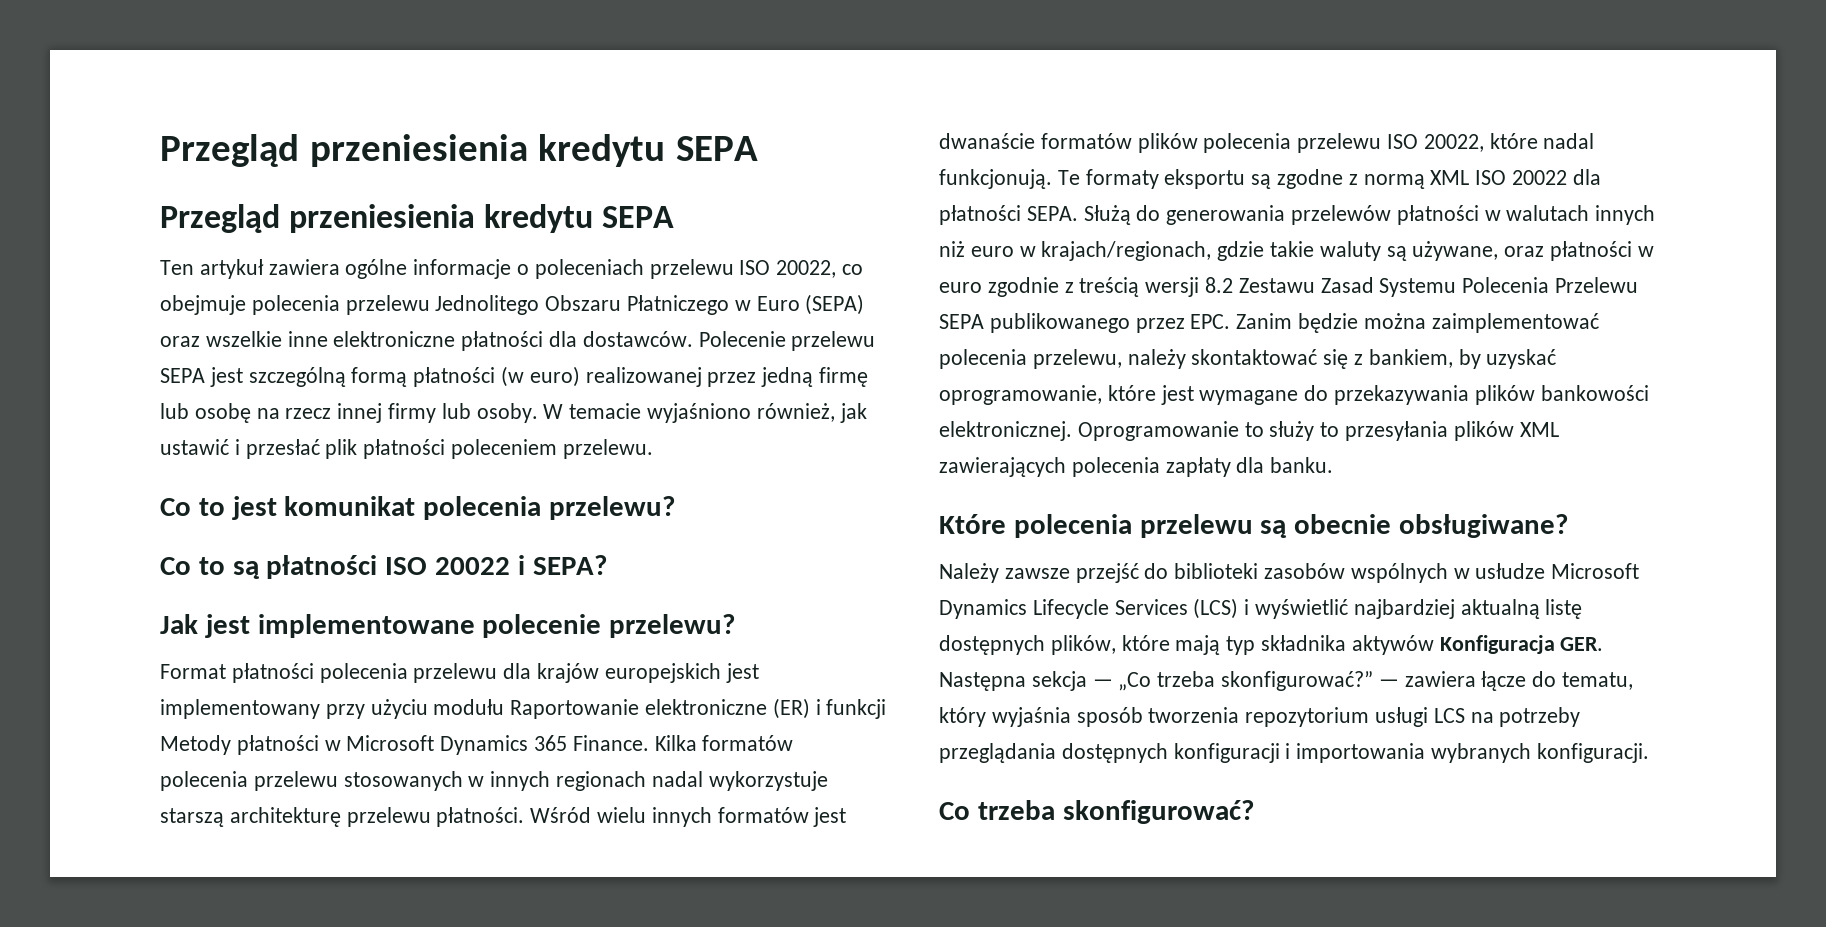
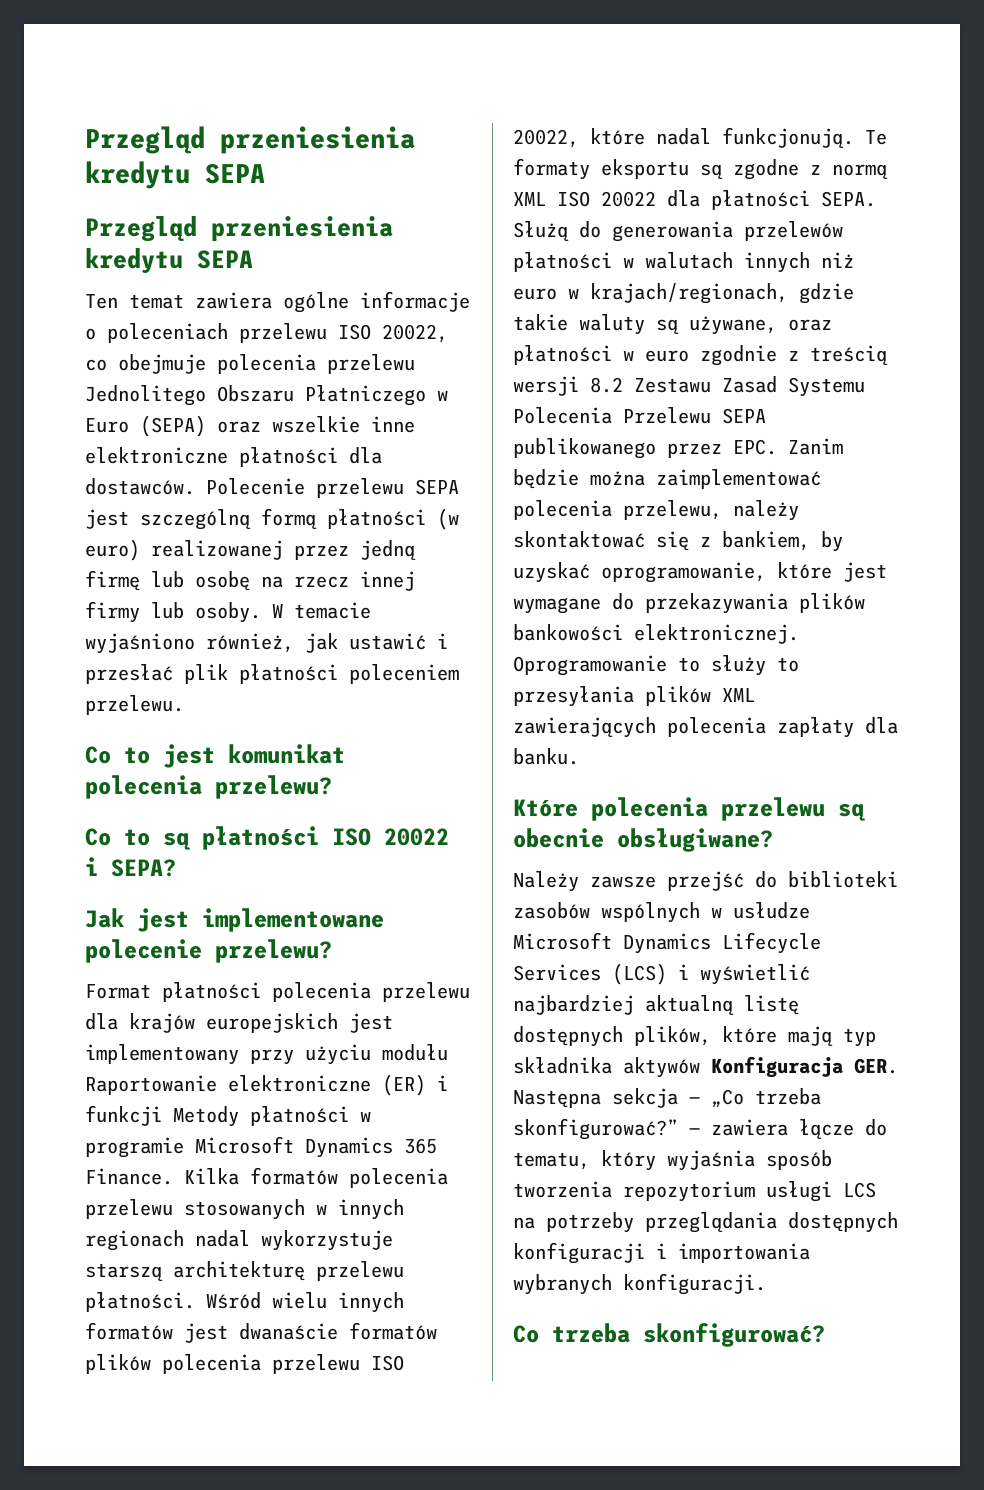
- Ten artykuł zawiera ogólne informacje o poleceniach przelewu ISO 20022, co obejmuje polecenia przelewu Jednolitego Obszaru Płatniczego w Euro (SEPA) oraz wszelkie inne elektroniczne płatności dla dostawców.
+ Ten temat zawiera ogólne informacje o poleceniach przelewu ISO 20022, co obejmuje polecenia przelewu Jednolitego Obszaru Płatniczego w Euro (SEPA) oraz wszelkie inne elektroniczne płatności dla dostawców.
- Format płatności polecenia przelewu dla krajów europejskich jest implementowany przy użyciu modułu Raportowanie elektroniczne (ER) i funkcji Metody płatności w Microsoft Dynamics 365 Finance.
+ Format płatności polecenia przelewu dla krajów europejskich jest implementowany przy użyciu modułu Raportowanie elektroniczne (ER) i funkcji Metody płatności w programie Microsoft Dynamics 365 Finance.

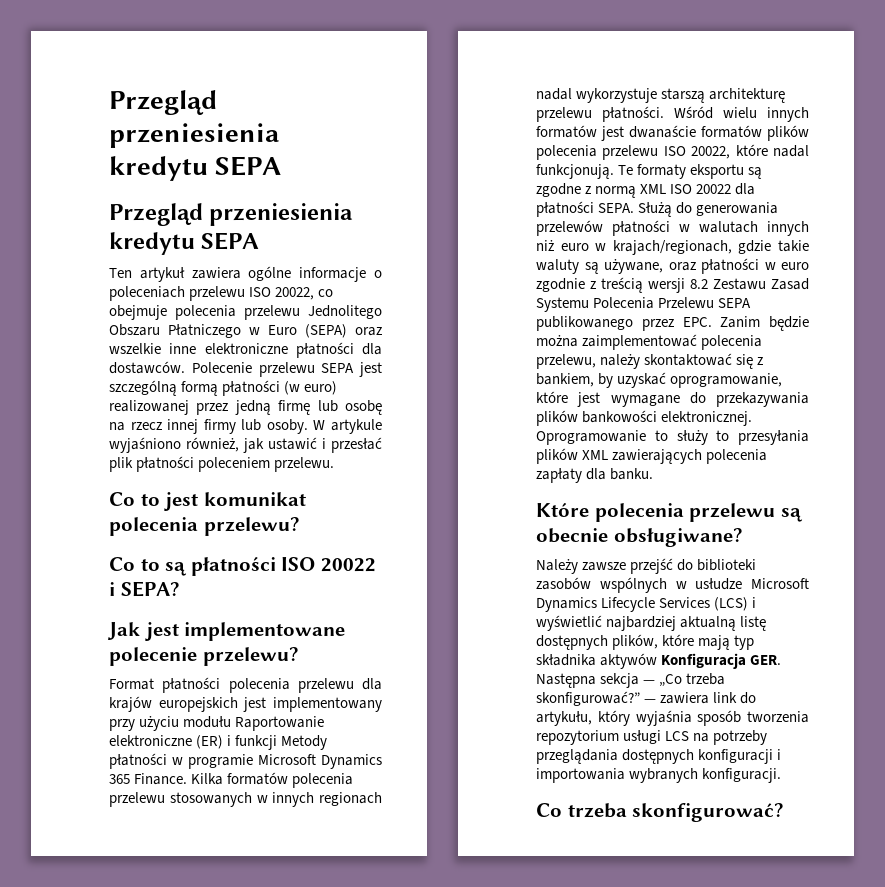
- Ten temat zawiera ogólne informacje o poleceniach przelewu ISO 20022, co obejmuje polecenia przelewu Jednolitego Obszaru Płatniczego w Euro (SEPA) oraz wszelkie inne elektroniczne płatności dla dostawców.
+ Ten artykuł zawiera ogólne informacje o poleceniach przelewu ISO 20022, co obejmuje polecenia przelewu Jednolitego Obszaru Płatniczego w Euro (SEPA) oraz wszelkie inne elektroniczne płatności dla dostawców.
- W temacie wyjaśniono również, jak ustawić i przesłać plik płatności poleceniem przelewu.
+ W artykule wyjaśniono również, jak ustawić i przesłać plik płatności poleceniem przelewu.
- — zawiera łącze do tematu, który wyjaśnia sposób tworzenia repozytorium usługi LCS na potrzeby przeglądania dostępnych konfiguracji i importowania wybranych konfiguracji.
+ — zawiera link do artykułu, który wyjaśnia sposób tworzenia repozytorium usługi LCS na potrzeby przeglądania dostępnych konfiguracji i importowania wybranych konfiguracji.

